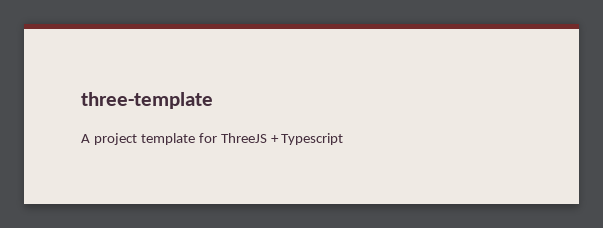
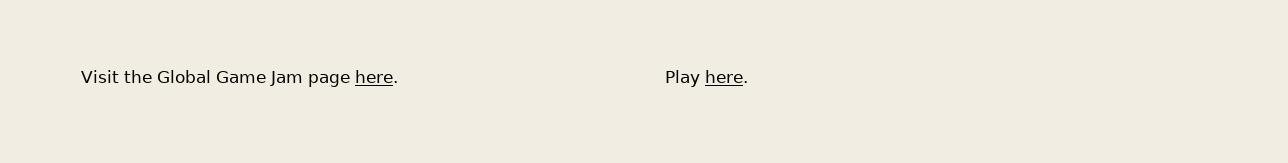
- three-template
- A project template for ThreeJS + Typescript
+ Visit the Global Game Jam page here.
+ Play here.

